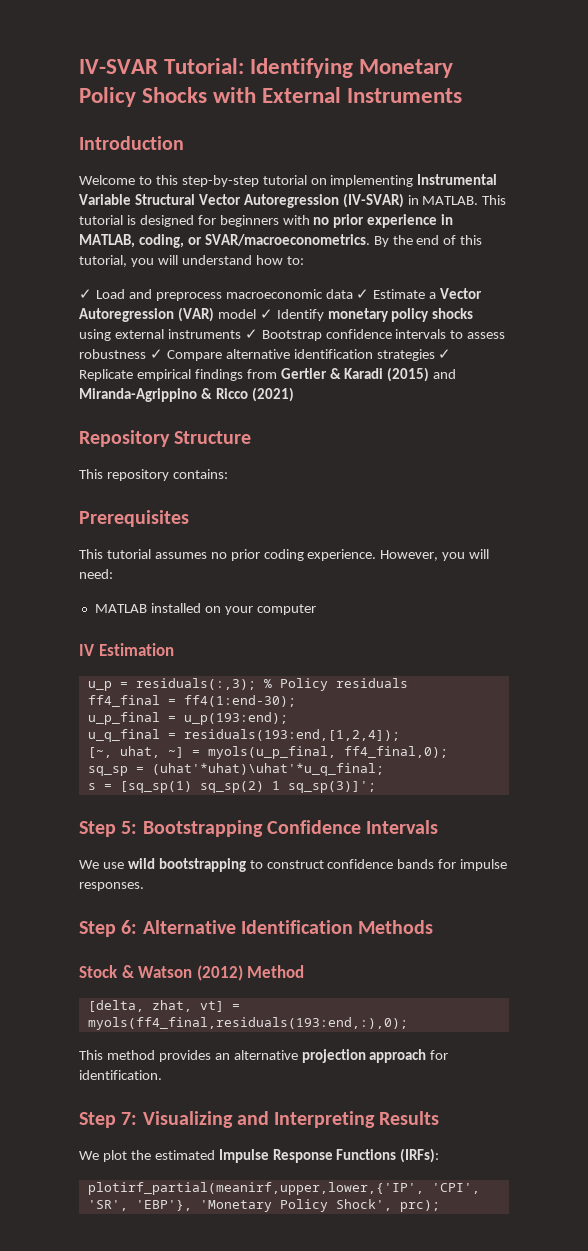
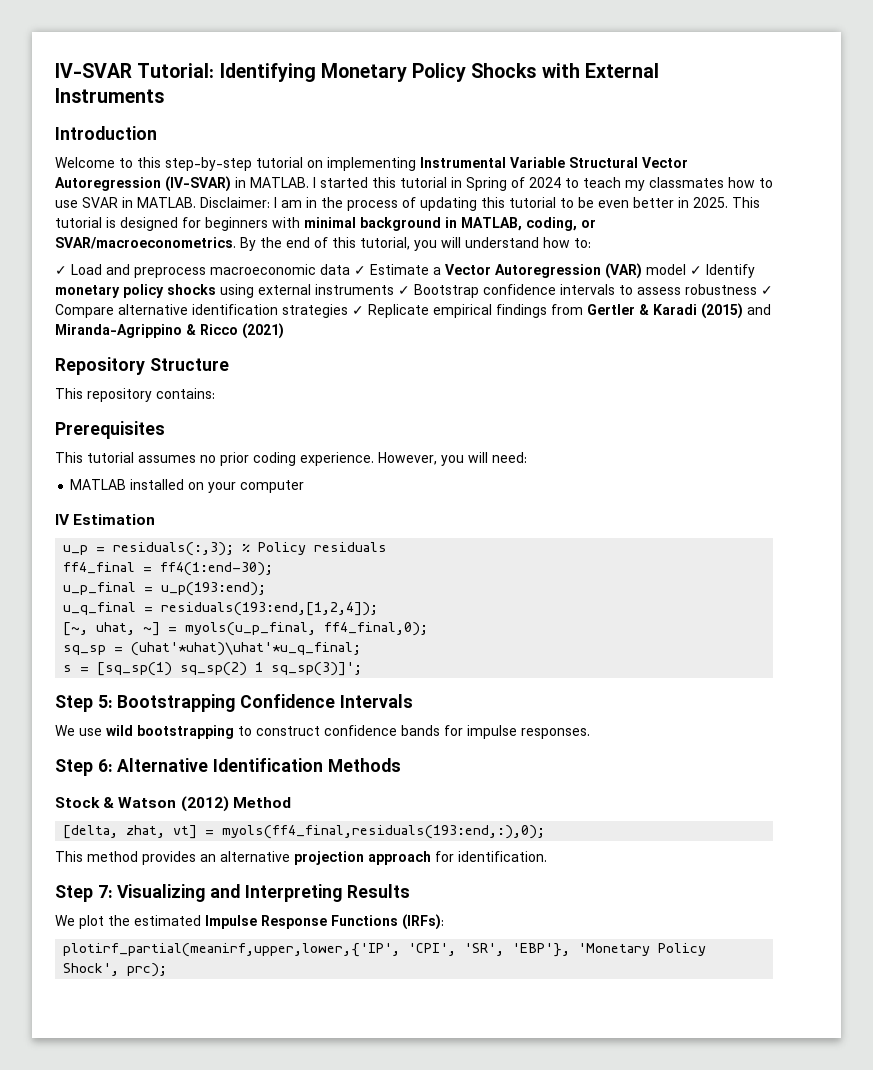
+ I started this tutorial in Spring of 2024 to teach my classmates how to use SVAR in MATLAB. Disclaimer: I am in the process of updating this tutorial to be even better in 2025.
- This tutorial is designed for beginners with no prior experience in MATLAB, coding, or SVAR/macroeconometrics.
+ This tutorial is designed for beginners with minimal background in MATLAB, coding, or SVAR/macroeconometrics.

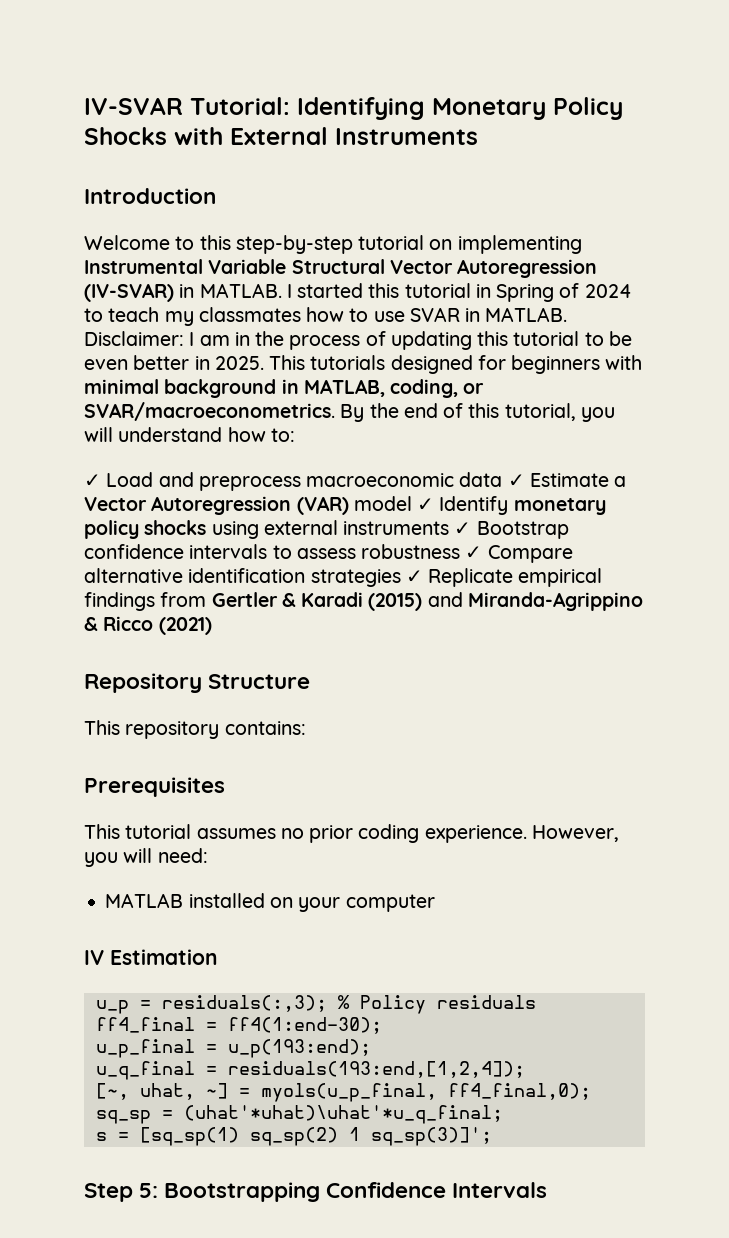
- This tutorial is designed for beginners with minimal background in MATLAB, coding, or SVAR/macroeconometrics.
+ This tutorials designed for beginners with minimal background in MATLAB, coding, or SVAR/macroeconometrics.
- We use wild bootstrapping to construct confidence bands for impulse responses.
- Step 6: Alternative Identification Methods
- Stock & Watson (2012) Method
- [delta, zhat, vt] = myols(ff4_final,residuals(193:end,:),0);
- This method provides an alternative projection approach for identification.
- Step 7: Visualizing and Interpreting Results
- We plot the estimated Impulse Response Functions (IRFs):
- plotirf_partial(meanirf,upper,lower,{'IP', 'CPI', 'SR', 'EBP'}, 'Monetary Policy Shock', prc);

